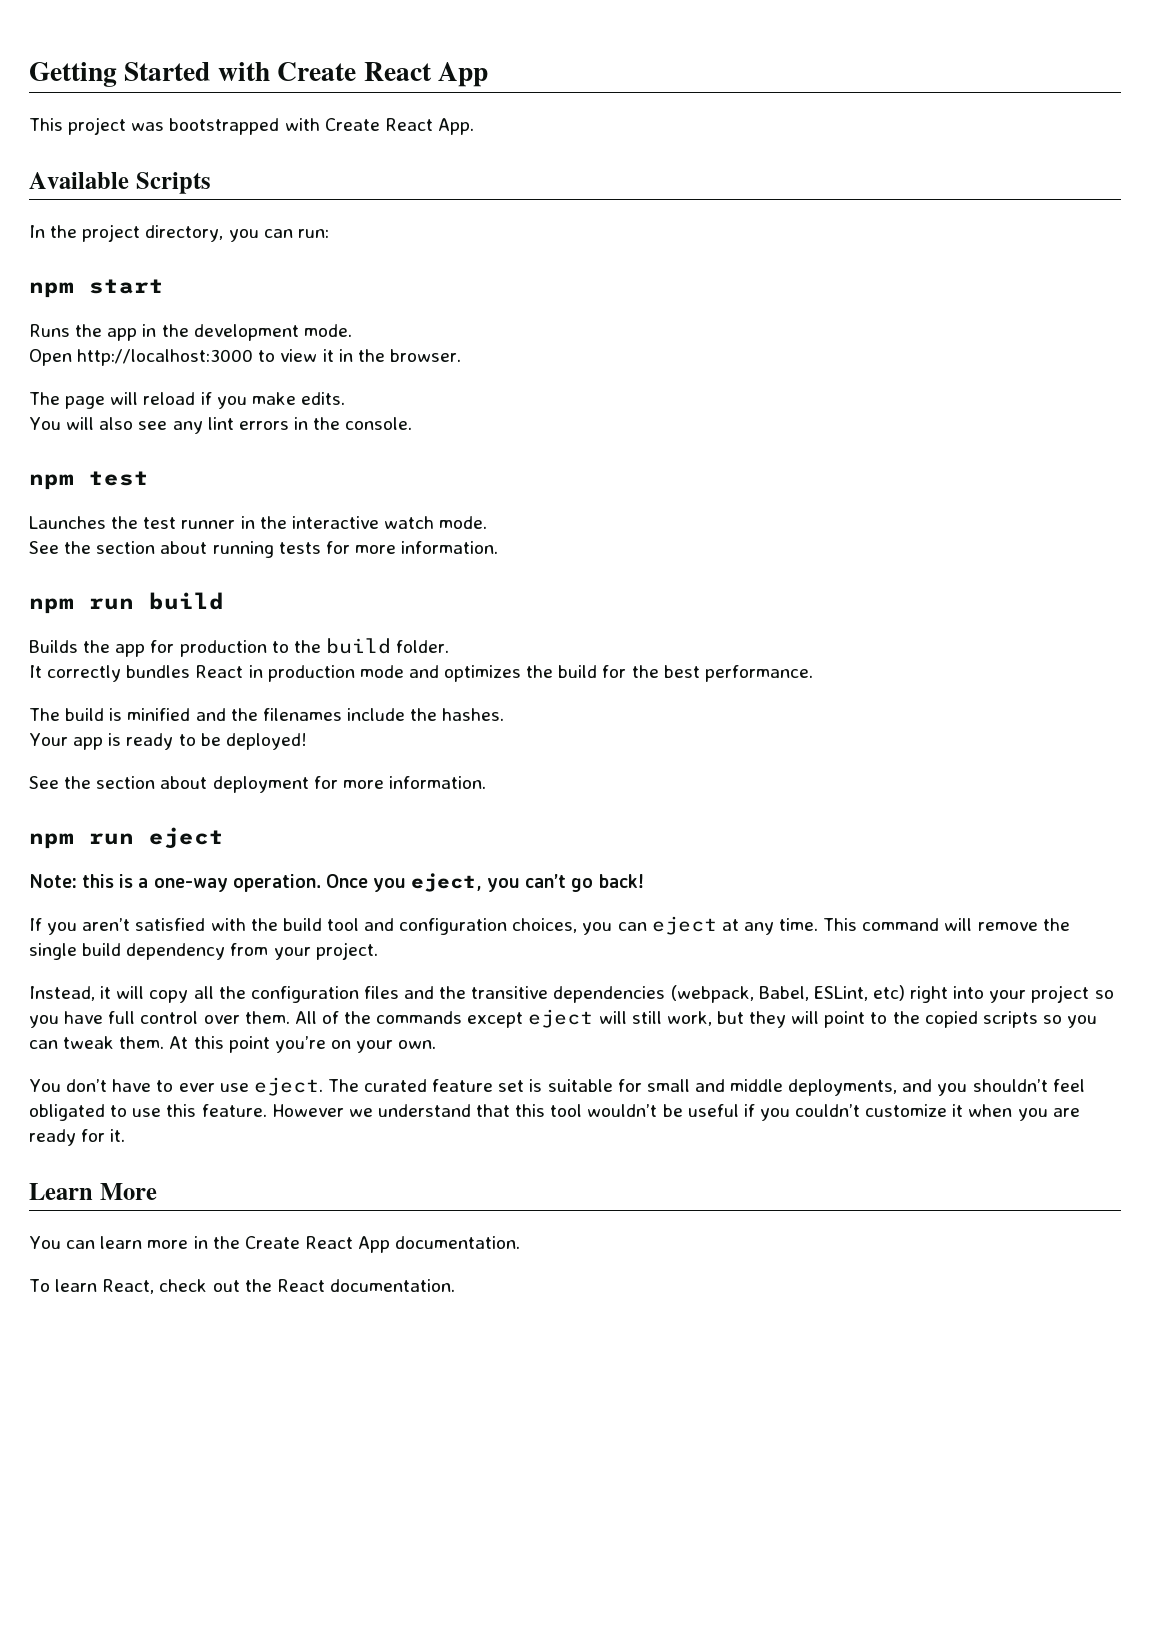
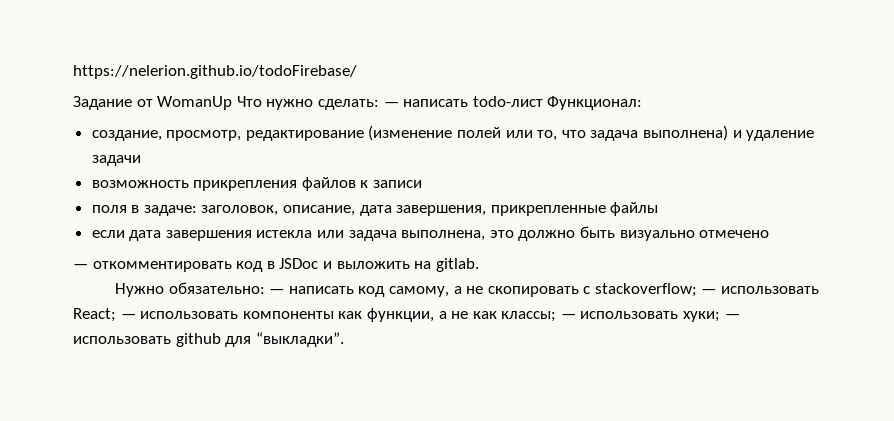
- Getting Started with Create React App
- This project was bootstrapped with Create React App.
- Available Scripts
- In the project directory, you can run:
- npm start
- Runs the app in the development mode.
- Open http://localhost:3000 to view it in the browser.
- The page will reload if you make edits.
- You will also see any lint errors in the console.
- npm test
- Launches the test runner in the interactive watch mode.
- See the section about running tests for more information.
- npm run build
- Builds the app for production to the build folder.
- It correctly bundles React in production mode and optimizes the build for the best performance.
- The build is minified and the filenames include the hashes.
- Your app is ready to be deployed!
- See the section about deployment for more information.
- npm run eject
- Note: this is a one-way operation. Once you eject, you can’t go back!
- If you aren’t satisfied with the build tool and configuration choices, you can eject at any time. This command will remove the single build dependency from your project.
- Instead, it will copy all the configuration files and the transitive dependencies (webpack, Babel, ESLint, etc) right into your project so you have full control over them. All of the commands except eject will still work, but they will point to the copied scripts so you can tweak them. At this point you’re on your own.
- You don’t have to ever use eject. The curated feature set is suitable for small and middle deployments, and you shouldn’t feel obligated to use this feature. However we understand that this tool wouldn’t be useful if you couldn’t customize it when you are ready for it.
- Learn More
- You can learn more in the Create React App documentation.
- To learn React, check out the React documentation.
+ https://nelerion.github.io/todoFirebase/
+ Задание от WomanUp Что нужно сделать: — написать todo-лист Функционал:
+ создание, просмотр, редактирование (изменение полей или то, что задача выполнена) и удаление задачи
+ возможность прикрепления файлов к записи
+ поля в задаче: заголовок, описание, дата завершения, прикрепленные файлы
+ если дата завершения истекла или задача выполнена, это должно быть визуально отмечено
+ — откомментировать код в JSDoc и выложить на gitlab.
+ Нужно обязательно: — написать код самому, а не скопировать с stackoverflow; — использовать React; — использовать компоненты как функции, а не как классы; — использовать хуки; — использовать github для “выкладки”.

